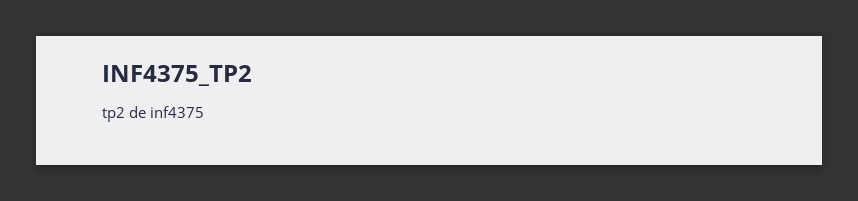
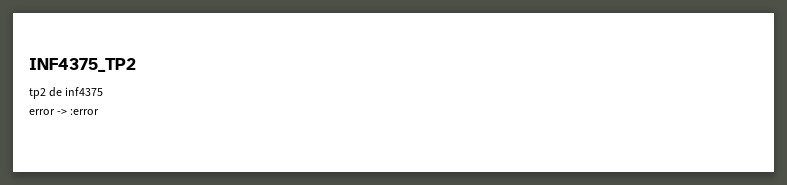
+ error -> :error

